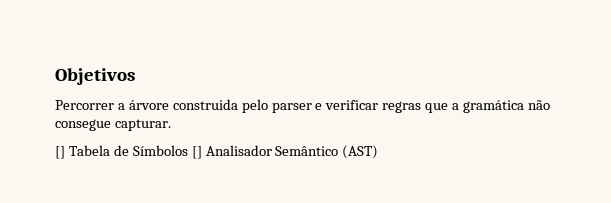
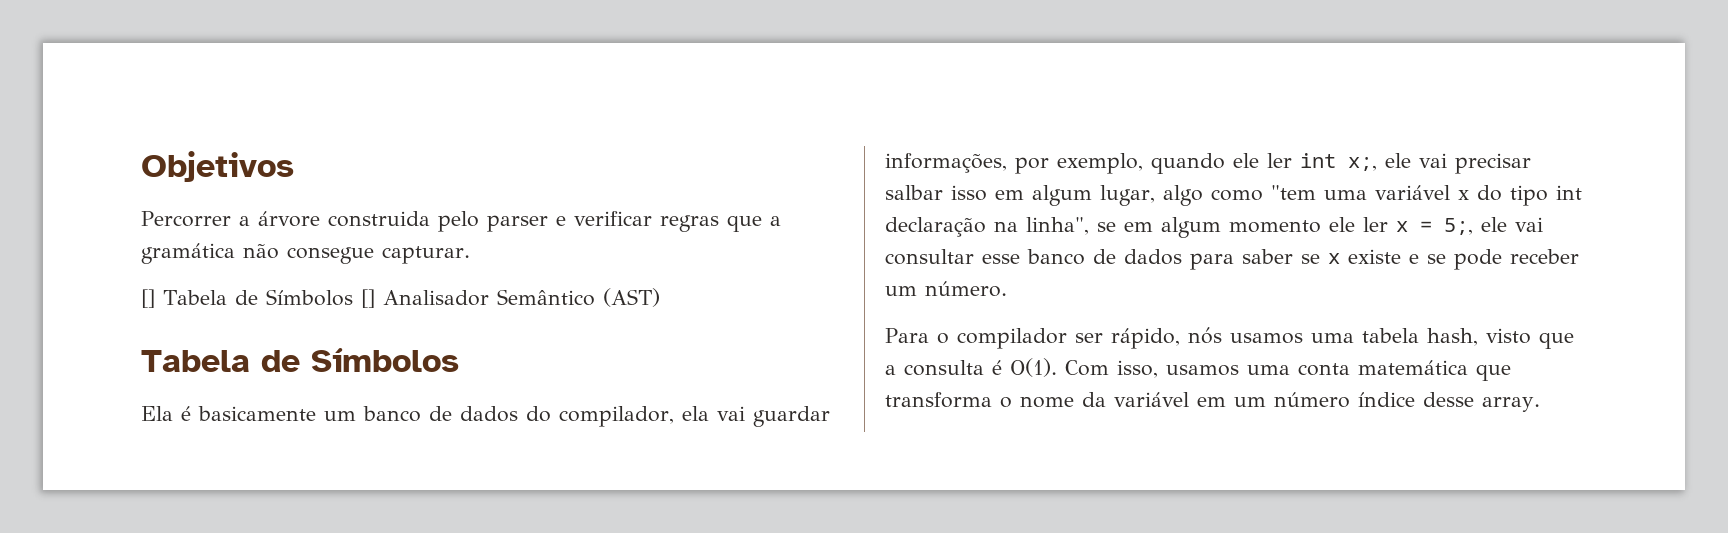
  [] Tabela de Símbolos [] Analisador Semântico (AST)
+ Tabela de Símbolos
+ Ela é basicamente um banco de dados do compilador, ela vai guardar informações, por exemplo, quando ele ler int x;, ele vai precisar salbar isso em algum lugar, algo como "tem uma variável x do tipo int declaração na linha", se em algum momento ele ler x = 5;, ele vai consultar esse banco de dados para saber se x existe e se pode receber um número.
+ Para o compilador ser rápido, nós usamos uma tabela hash, visto que a consulta é O(1). Com isso, usamos uma conta matemática que transforma o nome da variável em um número índice desse array.

